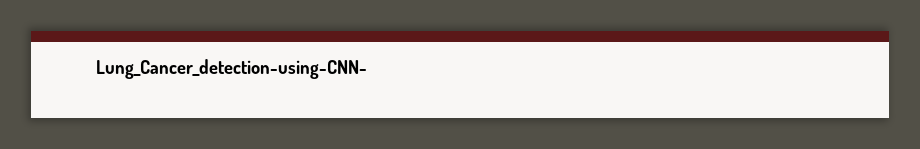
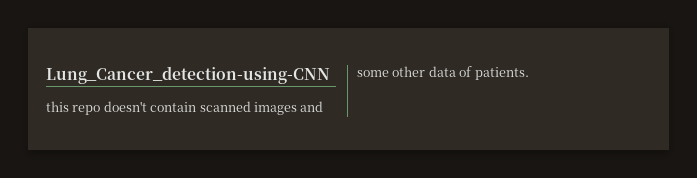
- Lung_Cancer_detection-using-CNN-
+ Lung_Cancer_detection-using-CNN
+ this repo doesn't contain scanned images and some other data of patients.

